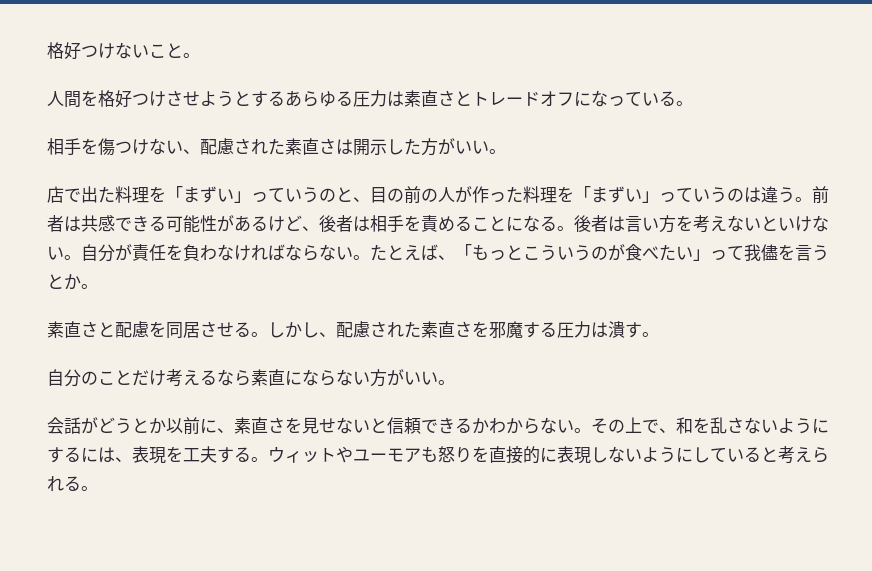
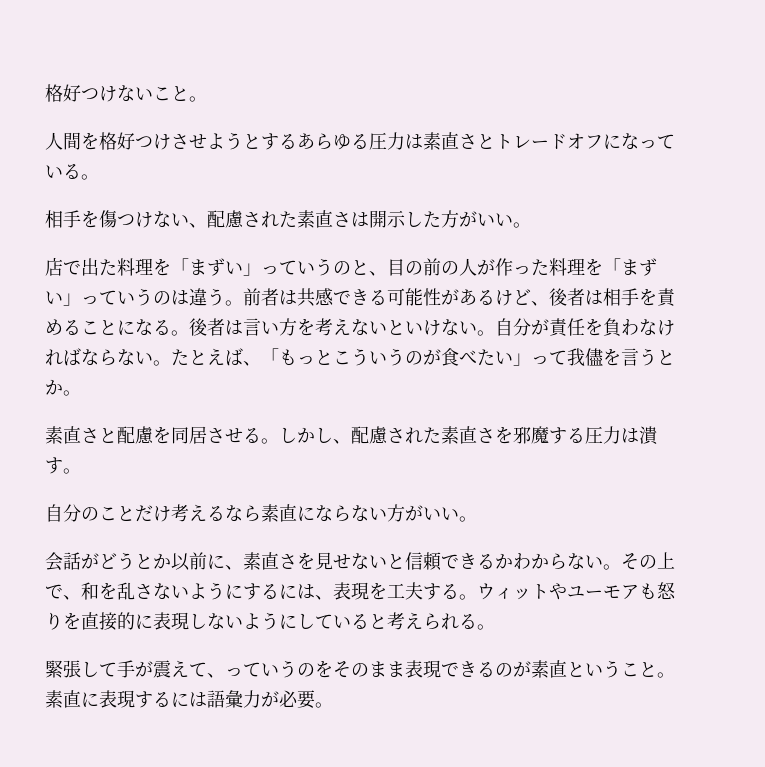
+ 緊張して手が震えて、っていうのをそのまま表現できるのが素直ということ。素直に表現するには語彙力が必要。

